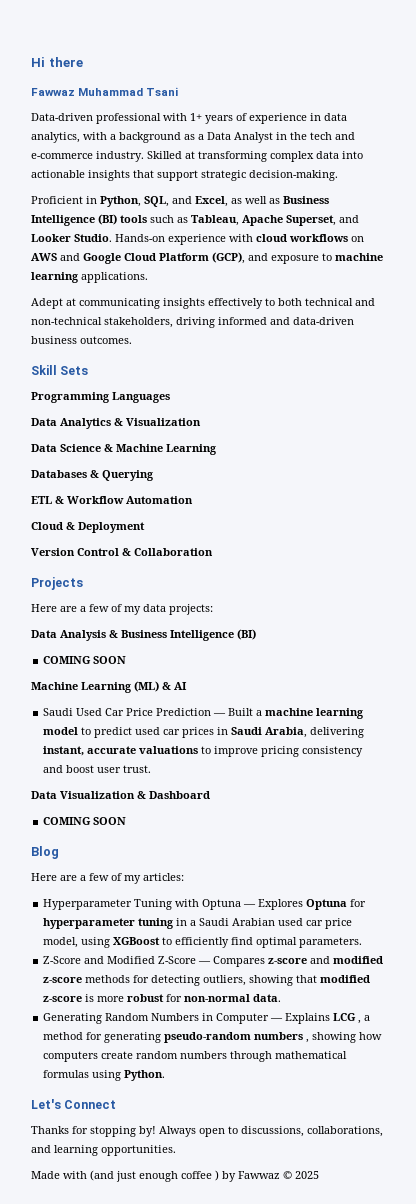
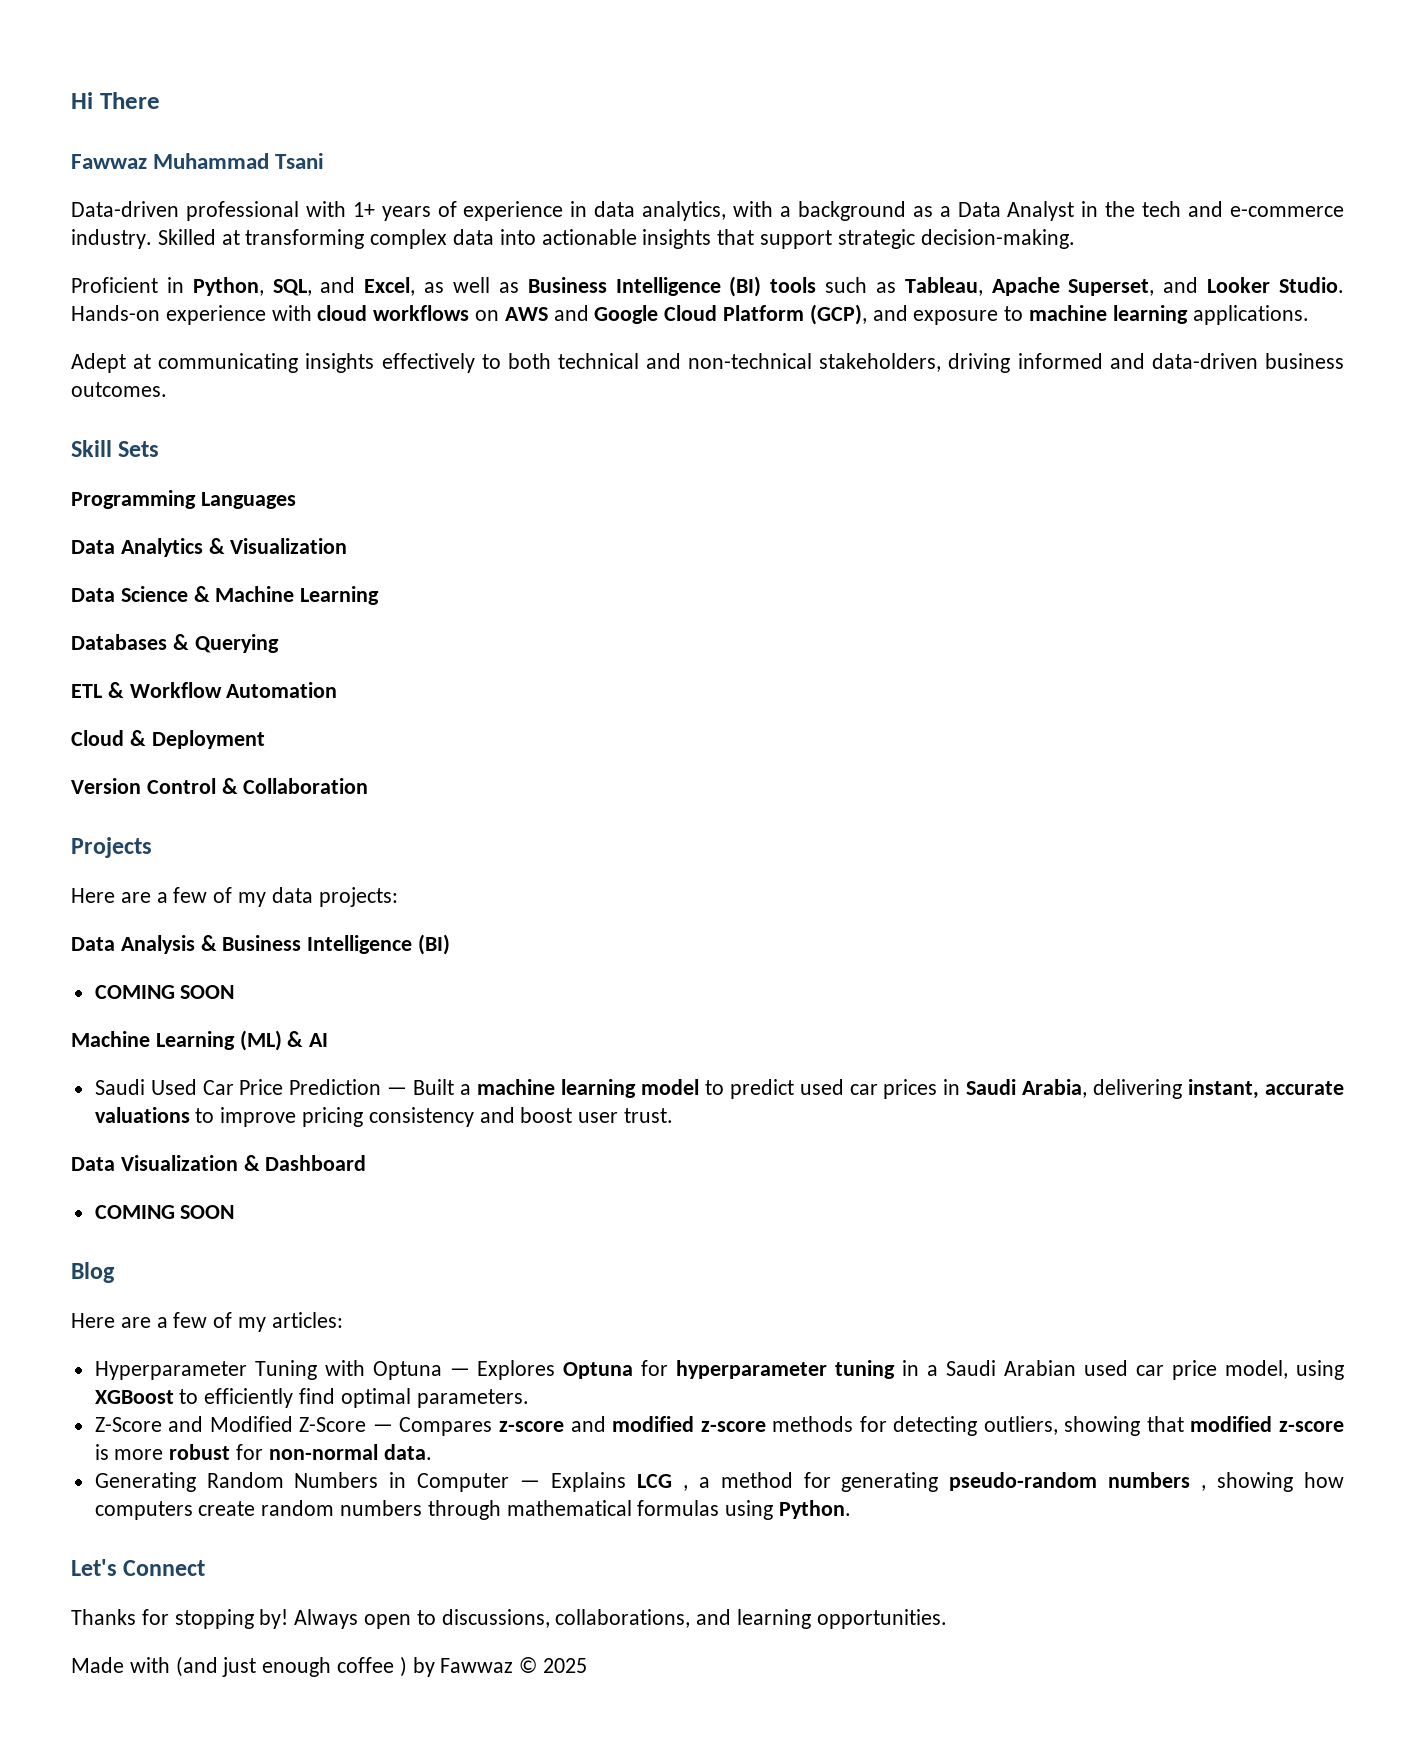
- Hi there
+ Hi There

